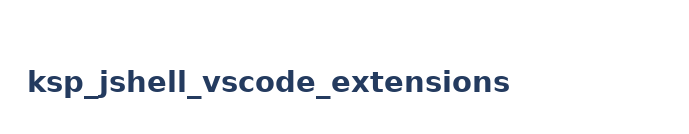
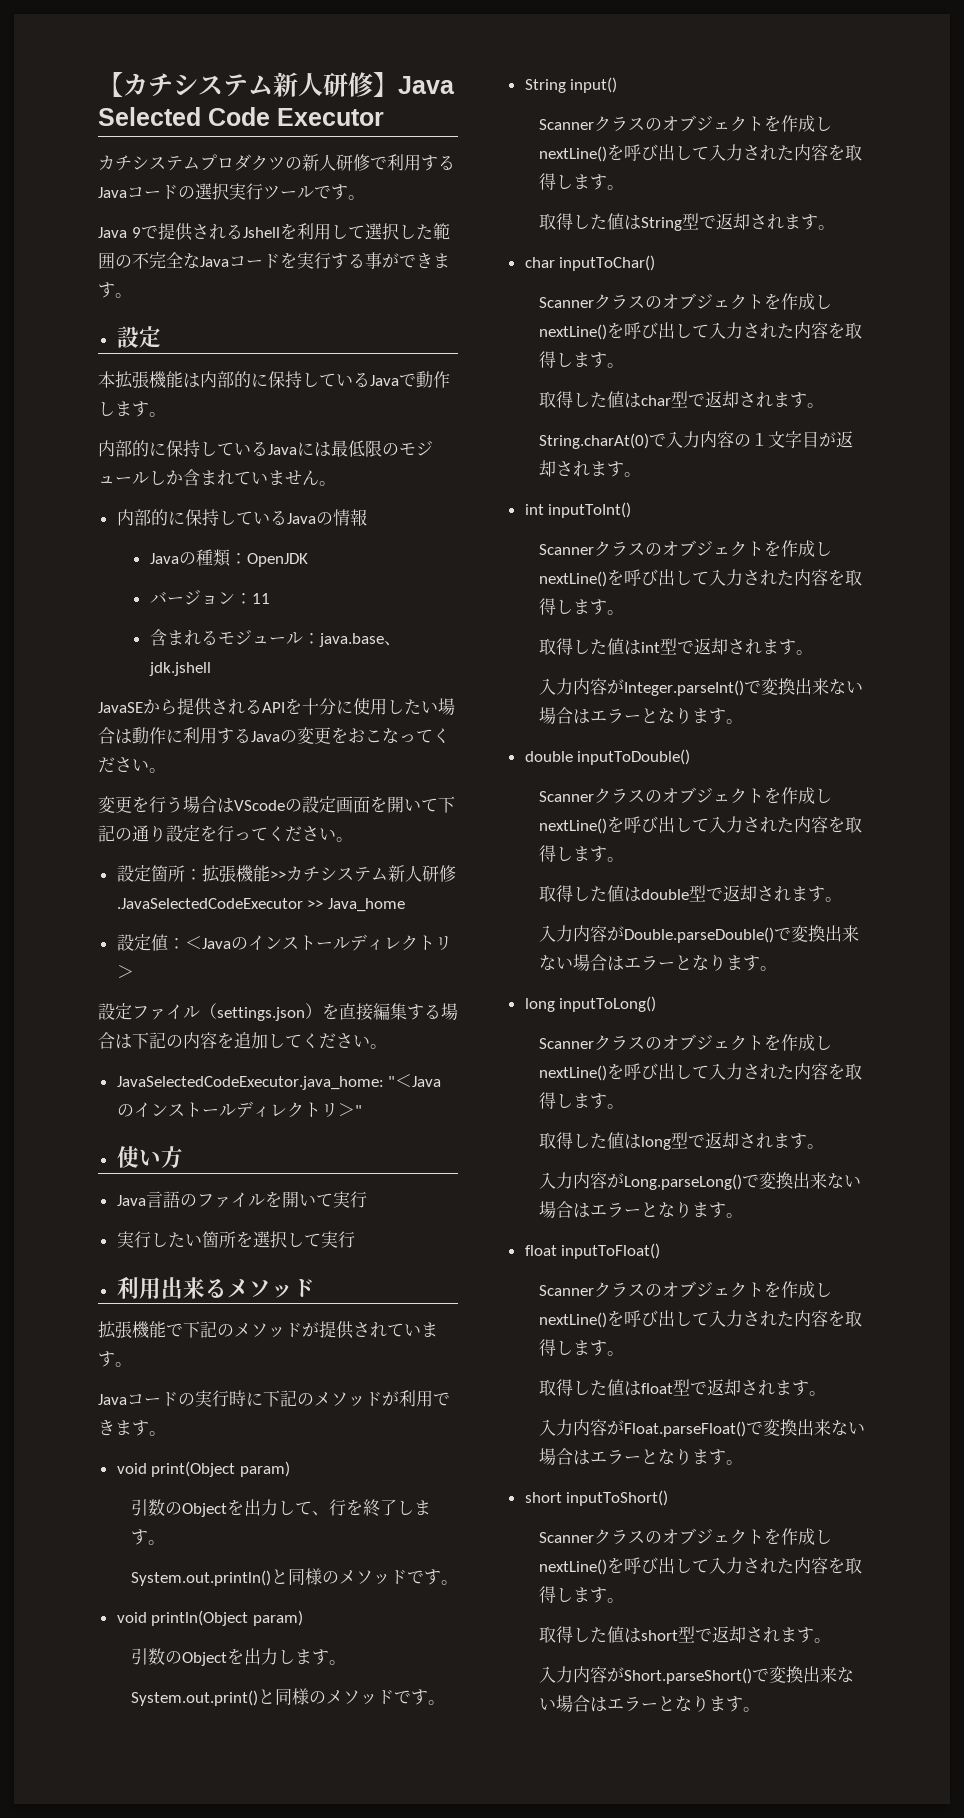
- ksp_jshell_vscode_extensions
+ 【カチシステム新人研修】Java Selected Code Executor
+ カチシステムプロダクツの新人研修で利用するJavaコードの選択実行ツールです。
+ Java 9で提供されるJshellを利用して選択した範囲の不完全なJavaコードを実行する事ができます。
+ 設定
+ 本拡張機能は内部的に保持しているJavaで動作します。
+ 内部的に保持しているJavaには最低限のモジュールしか含まれていません。
+ 内部的に保持しているJavaの情報
+ Javaの種類：OpenJDK
+ バージョン：11
+ 含まれるモジュール：java.base、jdk.jshell
+ JavaSEから提供されるAPIを十分に使用したい場合は動作に利用するJavaの変更をおこなってください。
+ 変更を行う場合はVScodeの設定画面を開いて下記の通り設定を行ってください。
+ 設定箇所：拡張機能>>カチシステム新人研修.JavaSelectedCodeExecutor >> Java_home
+ 設定値：＜Javaのインストールディレクトリ＞
+ 設定ファイル（settings.json）を直接編集する場合は下記の内容を追加してください。
+ JavaSelectedCodeExecutor.java_home: "＜Javaのインストールディレクトリ＞"
+ 使い方
+ Java言語のファイルを開いて実行
+ 実行したい箇所を選択して実行
+ 利用出来るメソッド
+ 拡張機能で下記のメソッドが提供されています。
+ Javaコードの実行時に下記のメソッドが利用できます。
+ void print(Object param)
+ 引数のObjectを出力して、行を終了します。
+ System.out.println()と同様のメソッドです。
+ void println(Object param)
+ 引数のObjectを出力します。
+ System.out.print()と同様のメソッドです。
+ String input()
+ Scannerクラスのオブジェクトを作成しnextLine()を呼び出して入力された内容を取得します。
+ 取得した値はString型で返却されます。
+ char inputToChar()
+ Scannerクラスのオブジェクトを作成しnextLine()を呼び出して入力された内容を取得します。
+ 取得した値はchar型で返却されます。
+ String.charAt(0)で入力内容の１文字目が返却されます。
+ int inputToInt()
+ Scannerクラスのオブジェクトを作成しnextLine()を呼び出して入力された内容を取得します。
+ 取得した値はint型で返却されます。
+ 入力内容がInteger.parseInt()で変換出来ない場合はエラーとなります。
+ double inputToDouble()
+ Scannerクラスのオブジェクトを作成しnextLine()を呼び出して入力された内容を取得します。
+ 取得した値はdouble型で返却されます。
+ 入力内容がDouble.parseDouble()で変換出来ない場合はエラーとなります。
+ long inputToLong()
+ Scannerクラスのオブジェクトを作成しnextLine()を呼び出して入力された内容を取得します。
+ 取得した値はlong型で返却されます。
+ 入力内容がLong.parseLong()で変換出来ない場合はエラーとなります。
+ float inputToFloat()
+ Scannerクラスのオブジェクトを作成しnextLine()を呼び出して入力された内容を取得します。
+ 取得した値はfloat型で返却されます。
+ 入力内容がFloat.parseFloat()で変換出来ない場合はエラーとなります。
+ short inputToShort()
+ Scannerクラスのオブジェクトを作成しnextLine()を呼び出して入力された内容を取得します。
+ 取得した値はshort型で返却されます。
+ 入力内容がShort.parseShort()で変換出来ない場合はエラーとなります。

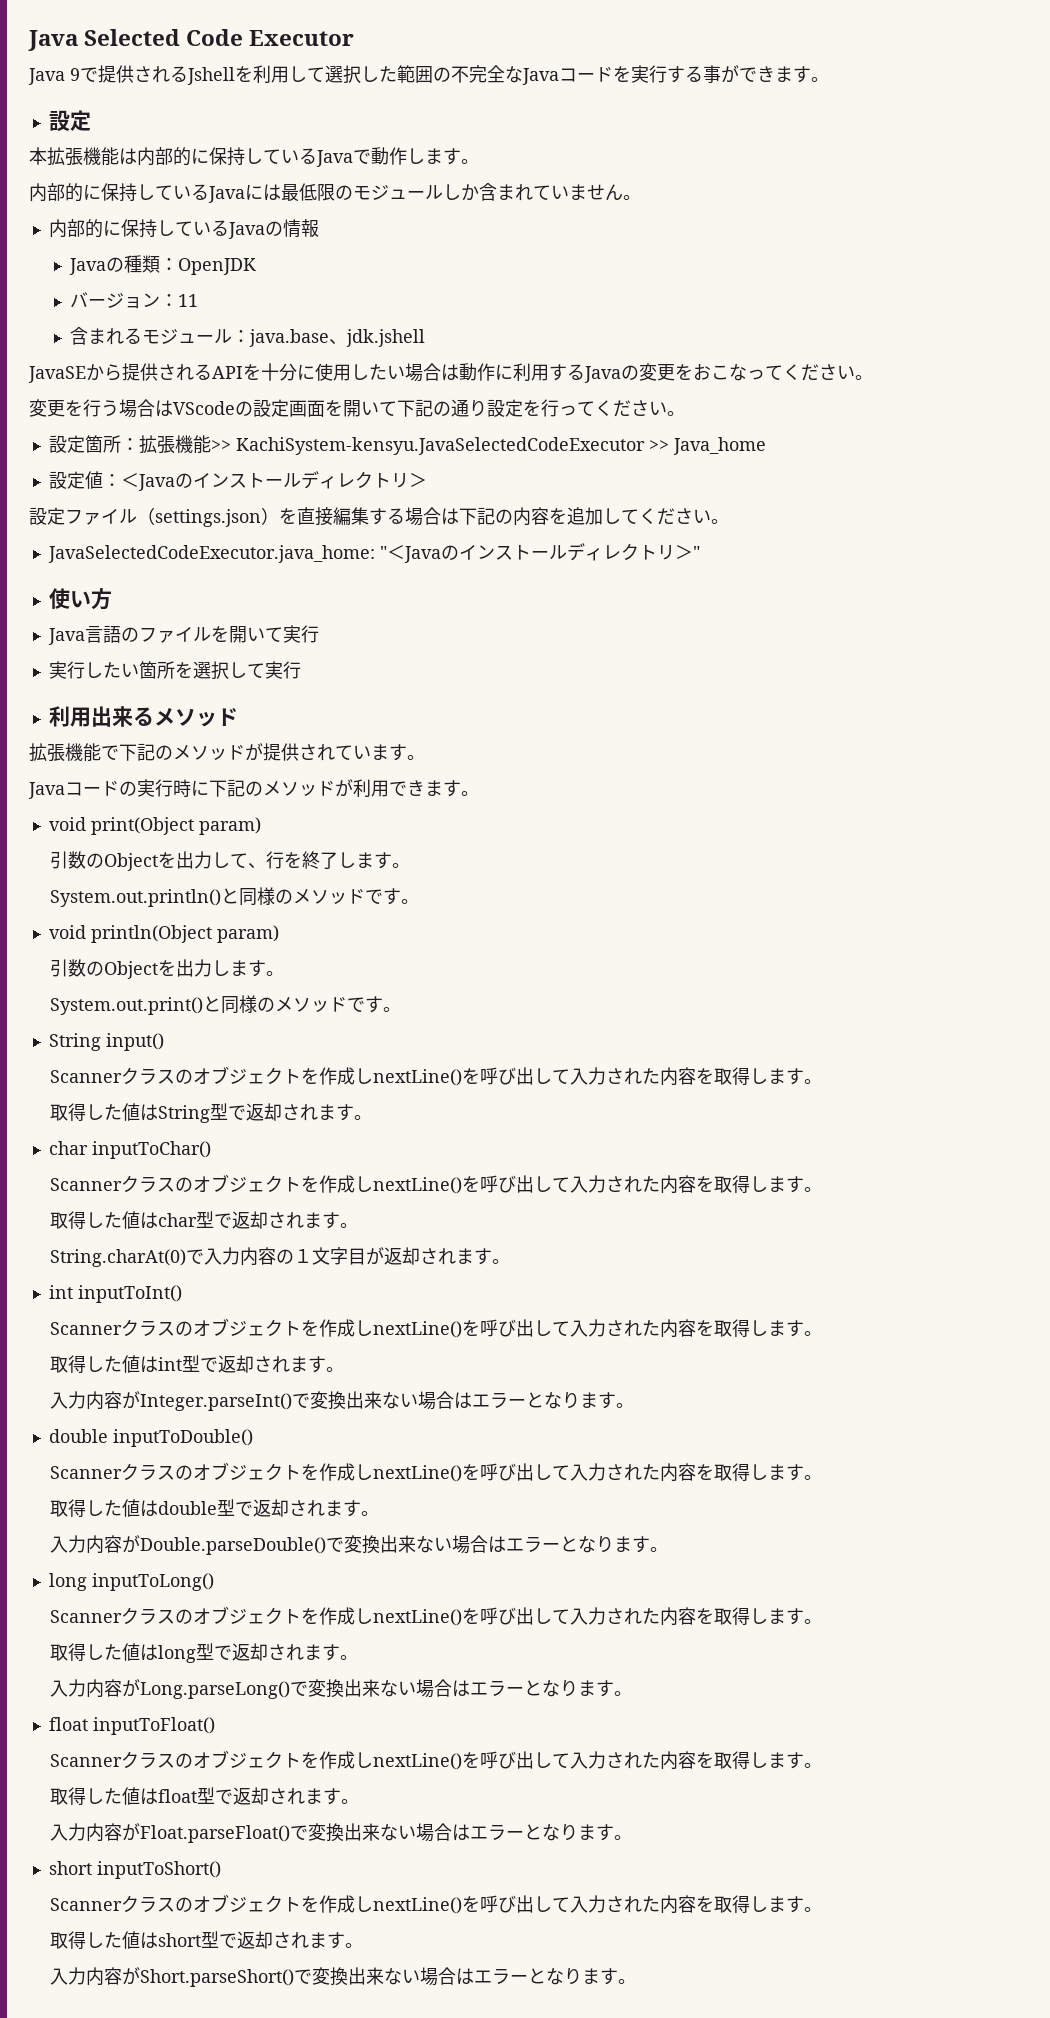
- 【カチシステム新人研修】Java Selected Code Executor
- カチシステムプロダクツの新人研修で利用するJavaコードの選択実行ツールです。
+ Java Selected Code Executor
- 設定箇所：拡張機能>>カチシステム新人研修.JavaSelectedCodeExecutor >> Java_home
+ 設定箇所：拡張機能>> KachiSystem-kensyu.JavaSelectedCodeExecutor >> Java_home

